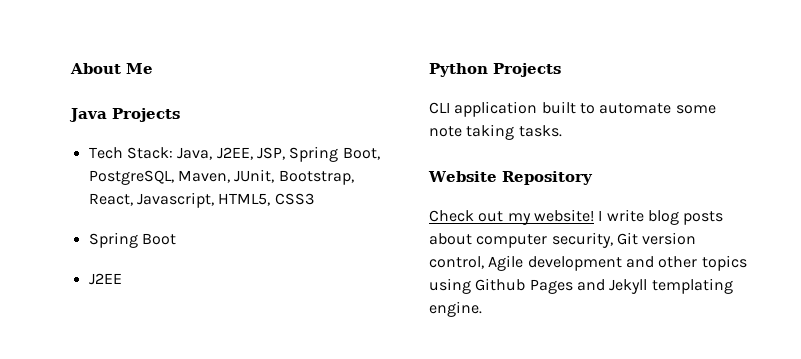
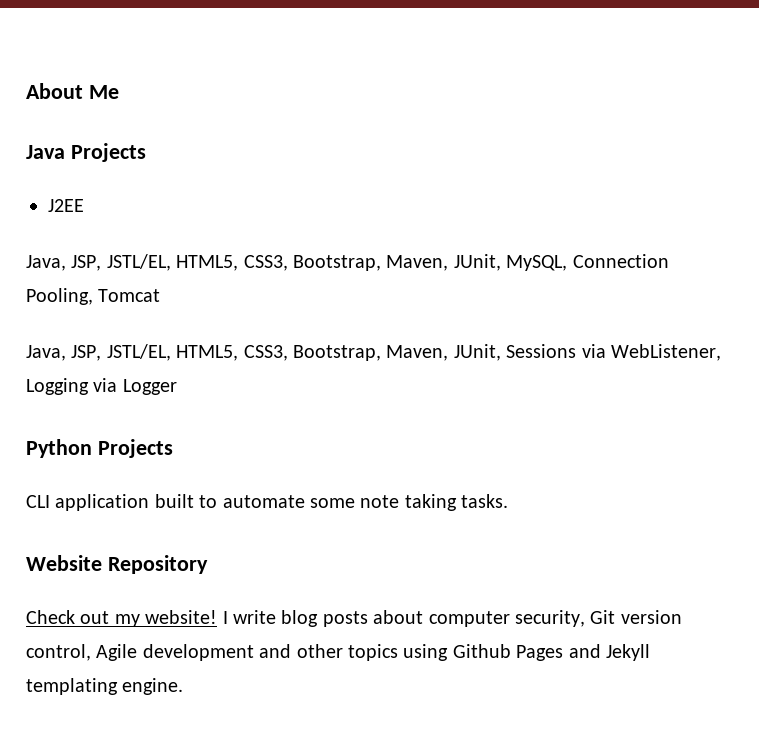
- Tech Stack: Java, J2EE, JSP, Spring Boot, PostgreSQL, Maven, JUnit, Bootstrap, React, Javascript, HTML5, CSS3
- Spring Boot
  J2EE
+ Java, JSP, JSTL/EL, HTML5, CSS3, Bootstrap, Maven, JUnit, MySQL, Connection Pooling, Tomcat
+ Java, JSP, JSTL/EL, HTML5, CSS3, Bootstrap, Maven, JUnit, Sessions via WebListener, Logging via Logger

